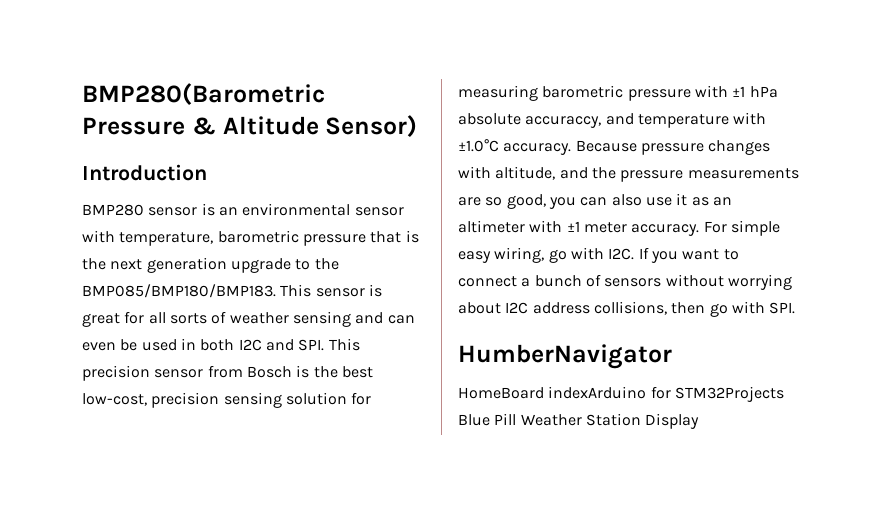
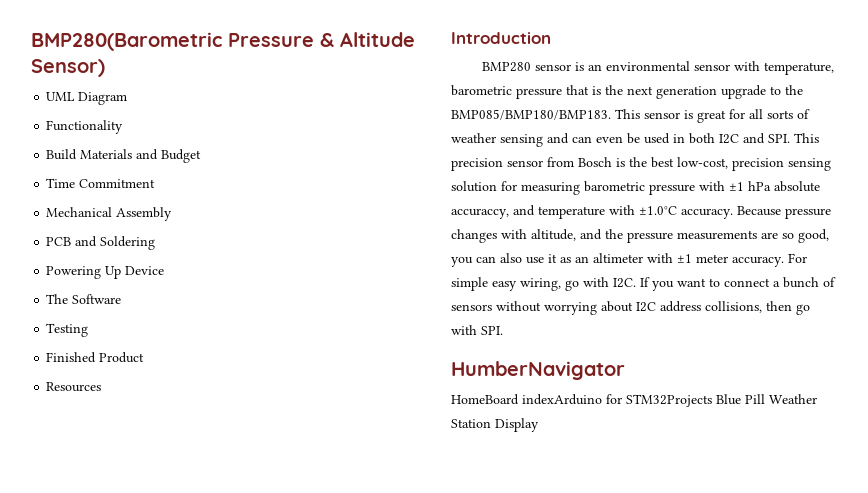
+ UML Diagram
+ Functionality
+ Build Materials and Budget
+ Time Commitment
+ Mechanical Assembly
+ PCB and Soldering
+ Powering Up Device
+ The Software
+ Testing
+ Finished Product
+ Resources

